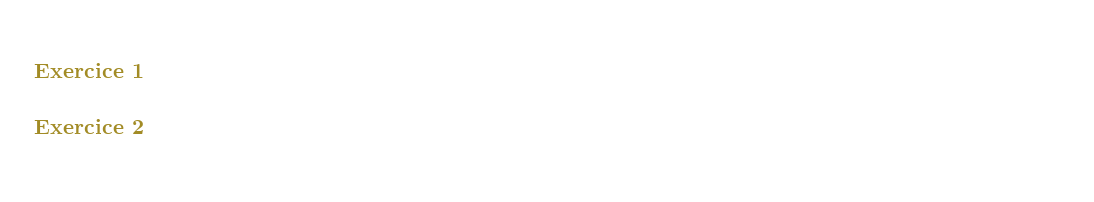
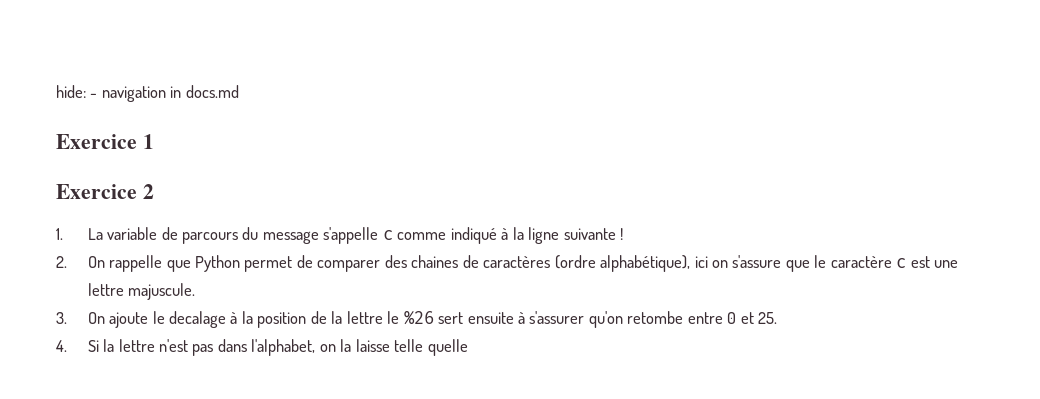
+ hide: - navigation in docs.md
+ 1. La variable de parcours du message s'appelle c comme indiqué à la ligne suivante !
+ 2. On rappelle que Python permet de comparer des chaines de caractères (ordre alphabétique), ici on s'assure que le caractère c est une lettre majuscule.
+ 3. On ajoute le decalage à la position de la lettre le %26 sert ensuite à s'assurer qu'on retombe entre 0 et 25.
+ 4. Si la lettre n'est pas dans l'alphabet, on la laisse telle quelle

